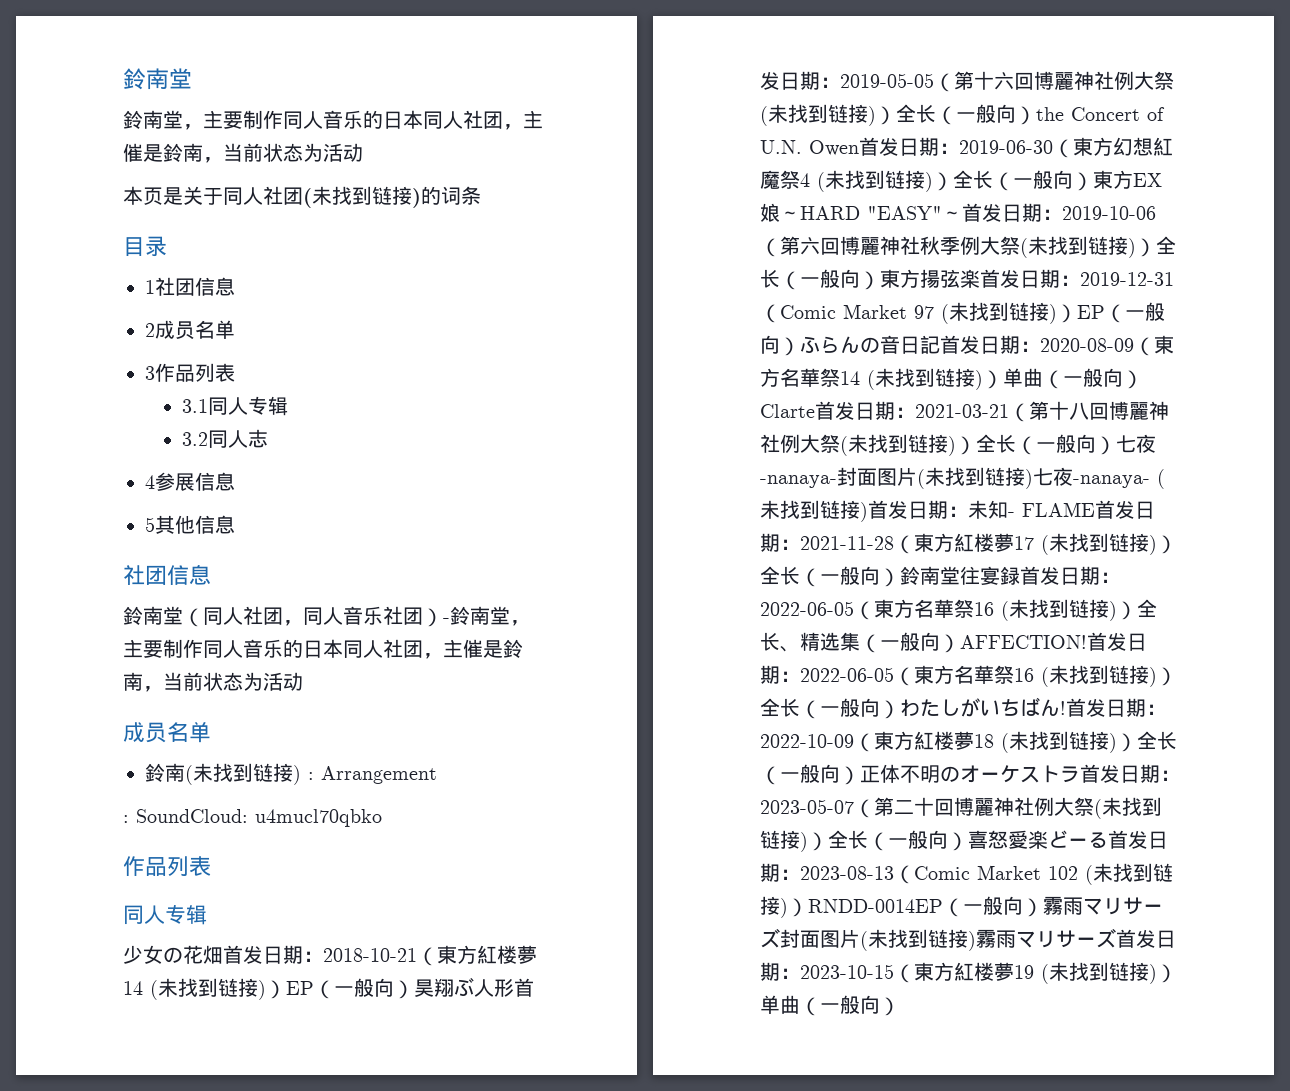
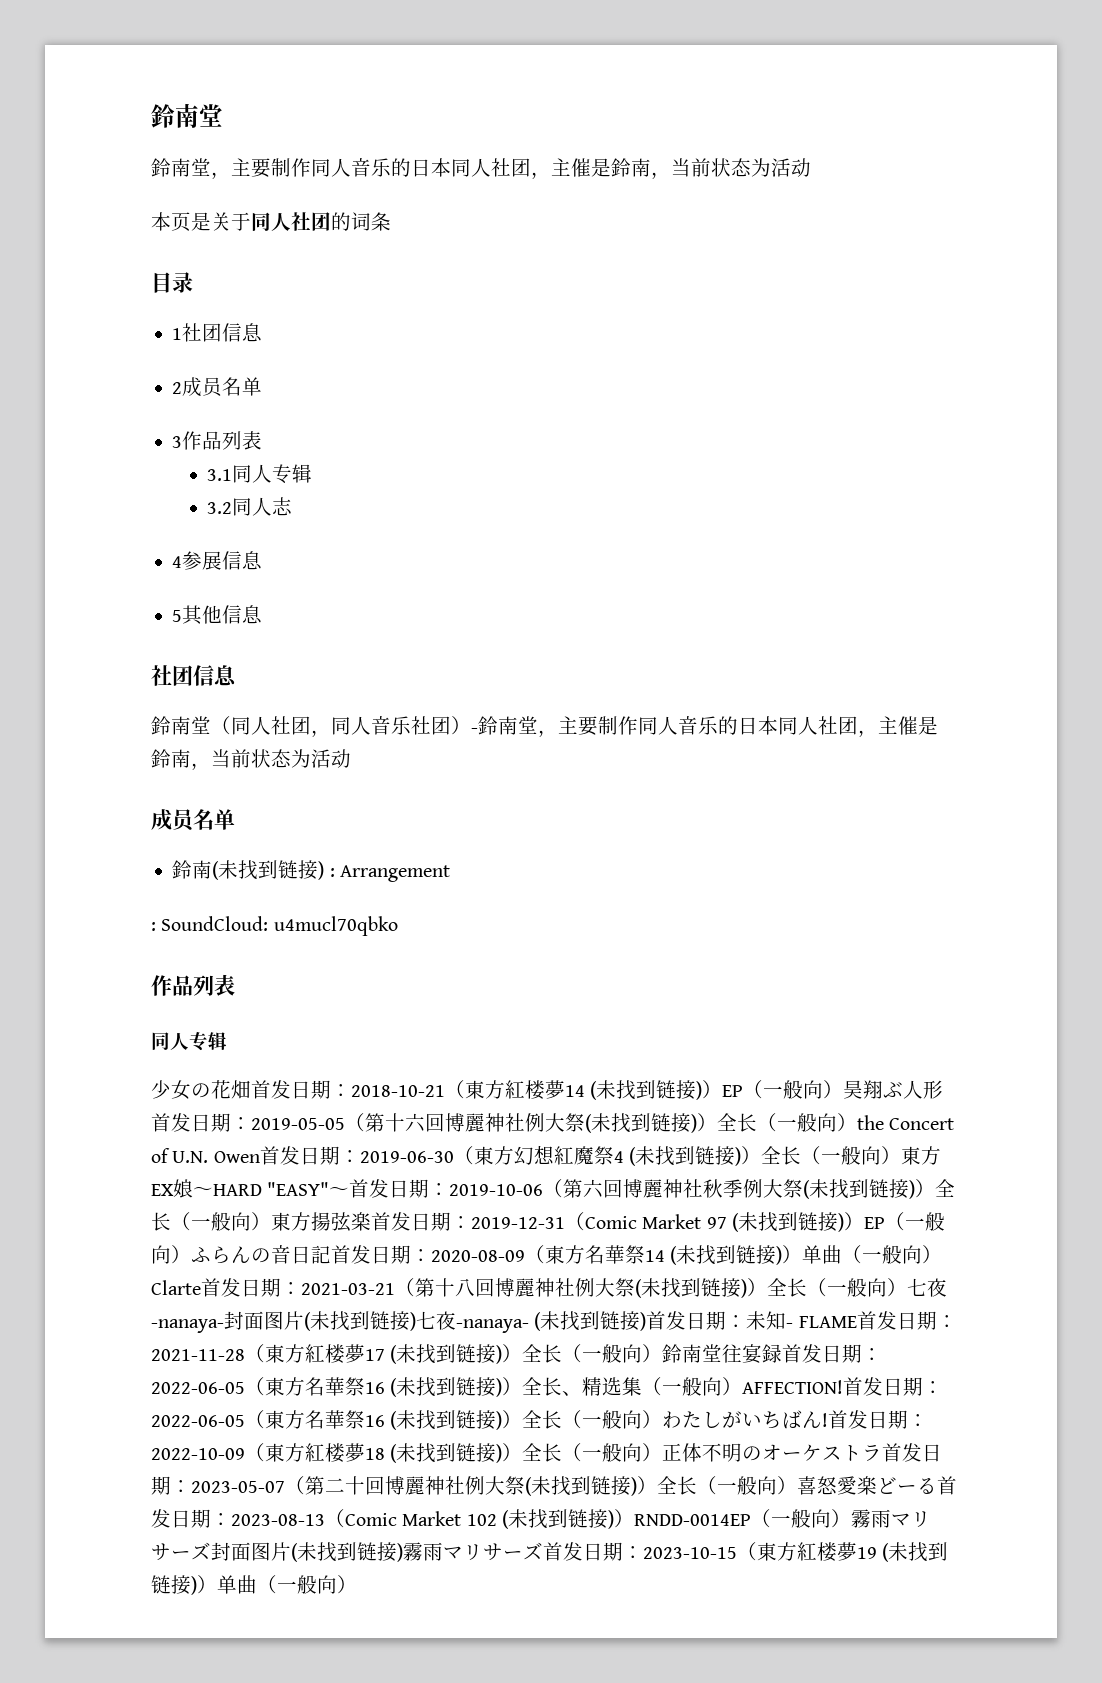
- 本页是关于同人社团(未找到链接)的词条
+ 本页是关于同人社团的词条

